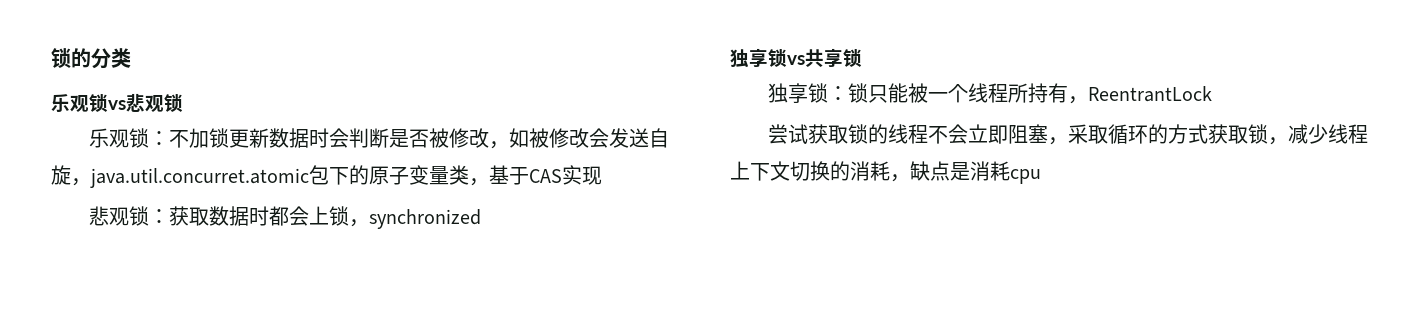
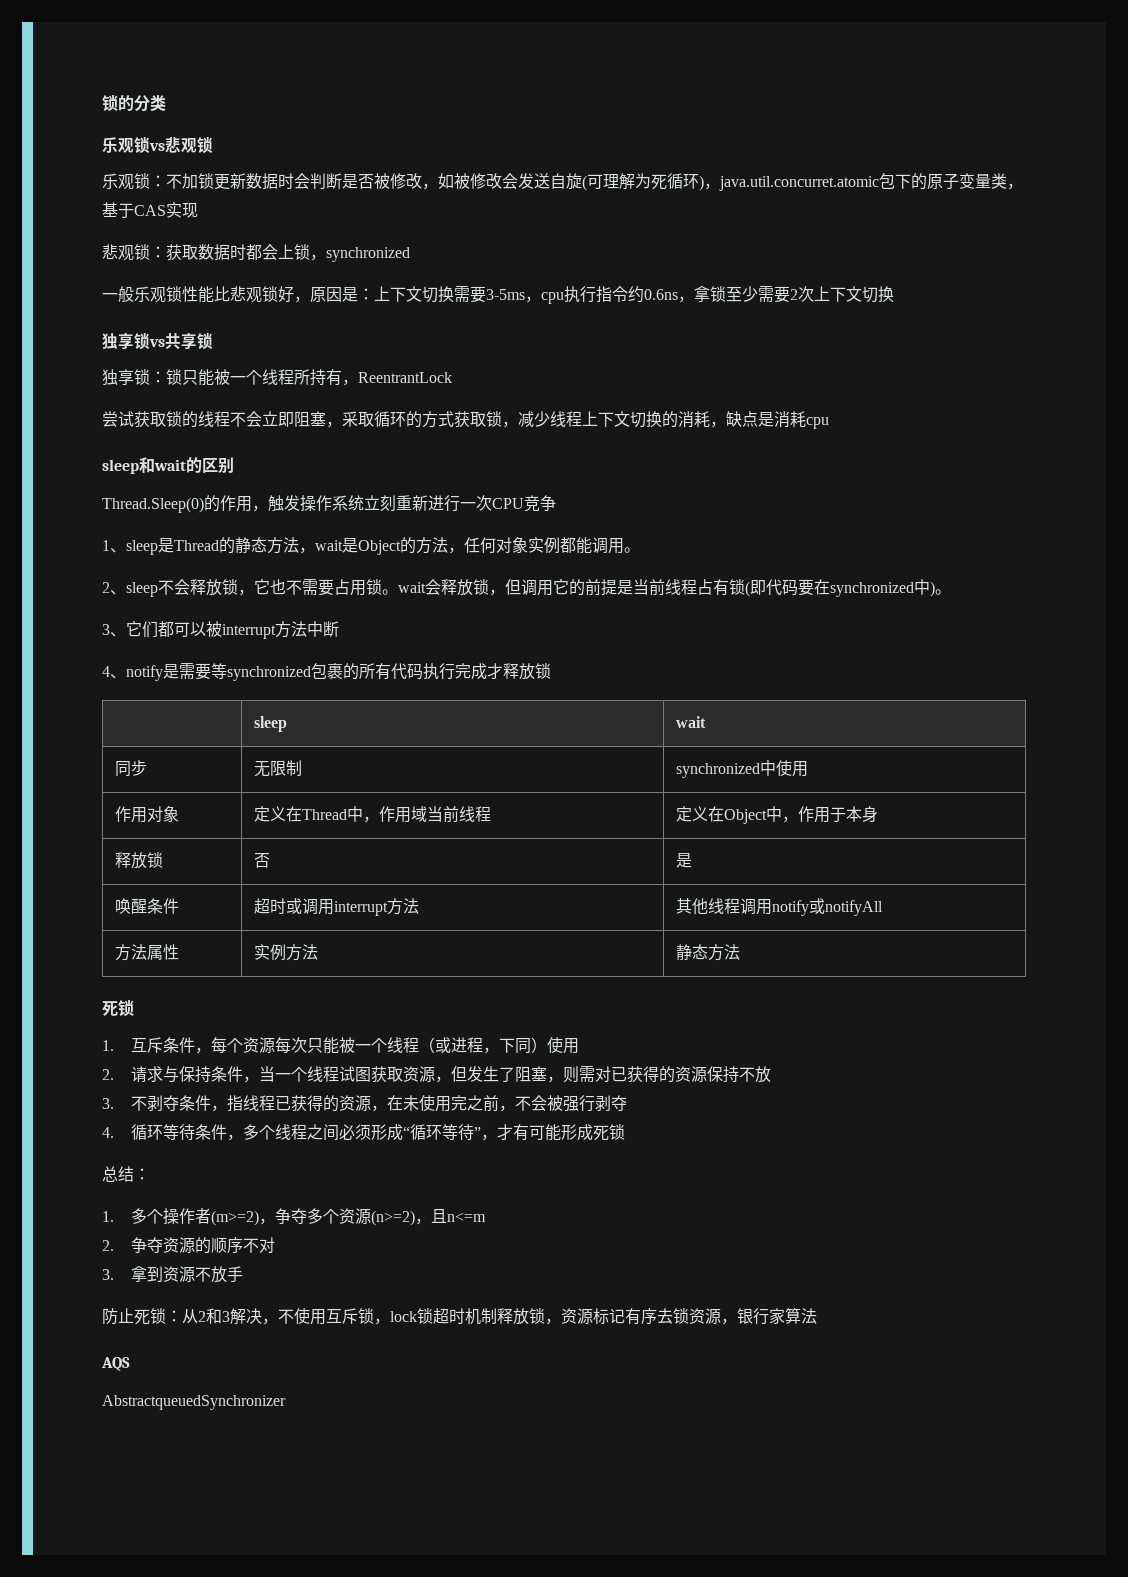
- 乐观锁：不加锁更新数据时会判断是否被修改，如被修改会发送自旋，java.util.concurret.atomic包下的原子变量类，基于CAS实现
+ 乐观锁：不加锁更新数据时会判断是否被修改，如被修改会发送自旋(可理解为死循环)，java.util.concurret.atomic包下的原子变量类，基于CAS实现
+ 一般乐观锁性能比悲观锁好，原因是：上下文切换需要3-5ms，cpu执行指令约0.6ns，拿锁至少需要2次上下文切换
+ sleep和wait的区别
+ Thread.Sleep(0)的作⽤，触发操作系统⽴刻重新进⾏⼀次CPU竞争
+ 1、sleep是Thread的静态⽅法，wait是Object的⽅法，任何对象实例都能调⽤。
+ 2、sleep不会释放锁，它也不需要占⽤锁。wait会释放锁，但调⽤它的前提是当前线程占有锁(即代码要在synchronized中)。
+ 3、它们都可以被interrupt⽅法中断
+ 4、notify是需要等synchronized包裹的所有代码执行完成才释放锁
+ | sleep | wait
+ 同步 | 无限制 | synchronized中使用
+ 作用对象 | 定义在Thread中，作用域当前线程 | 定义在Object中，作用于本身
+ 释放锁 | 否 | 是
+ 唤醒条件 | 超时或调用interrupt方法 | 其他线程调用notify或notifyAll
+ 方法属性 | 实例方法 | 静态⽅法
+ 死锁
+ 1.互斥条件，每个资源每次只能被一个线程（或进程，下同）使用
+ 2.请求与保持条件，当一个线程试图获取资源，但发生了阻塞，则需对已获得的资源保持不放
+ 3.不剥夺条件，指线程已获得的资源，在未使用完之前，不会被强行剥夺
+ 4.循环等待条件，多个线程之间必须形成“循环等待”，才有可能形成死锁
+ 总结：
+ 1.多个操作者(m>=2)，争夺多个资源(n>=2)，且n<=m
+ 2.争夺资源的顺序不对
+ 3.拿到资源不放手
+ 防止死锁：从2和3解决，不使用互斥锁，lock锁超时机制释放锁，资源标记有序去锁资源，银行家算法
+ AQS
+ AbstractqueuedSynchronizer

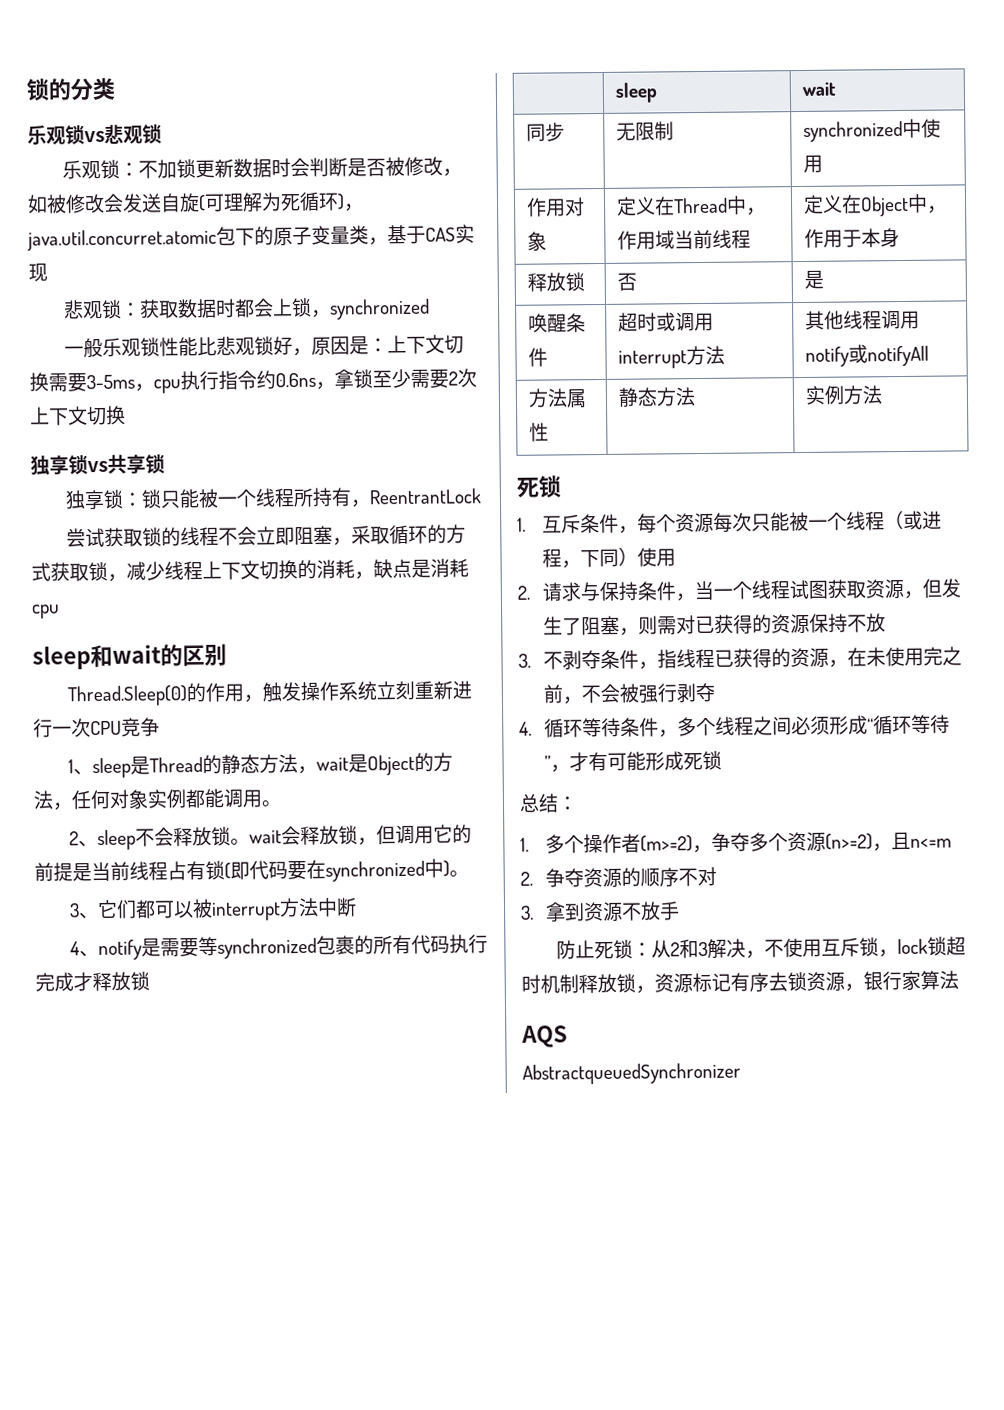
- 2、sleep不会释放锁，它也不需要占⽤锁。wait会释放锁，但调⽤它的前提是当前线程占有锁(即代码要在synchronized中)。
+ 2、sleep不会释放锁。wait会释放锁，但调⽤它的前提是当前线程占有锁(即代码要在synchronized中)。
- 方法属性 | 实例方法 | 静态⽅法
+ 方法属性 | 静态方法 | 实例⽅法

